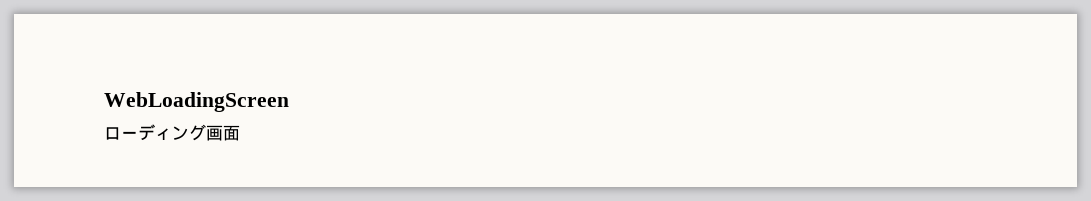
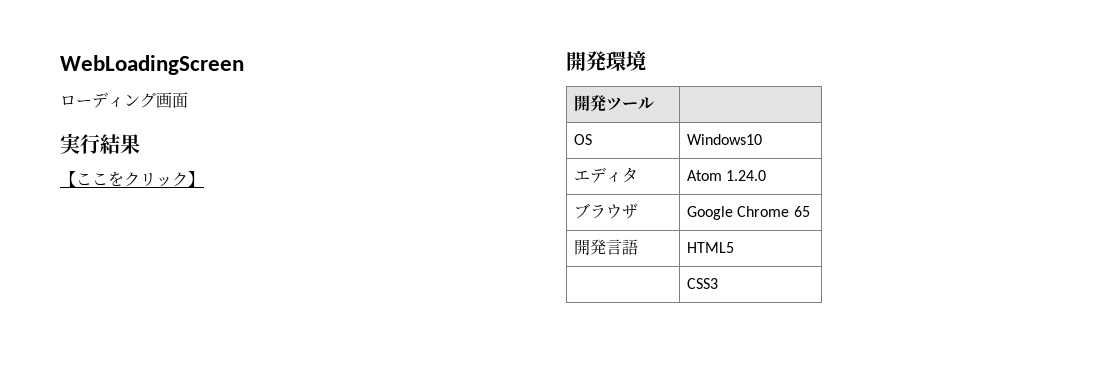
+ 実行結果
+ 【ここをクリック】
+ 開発環境
+ 開発ツール |
+ OS | Windows10
+ エディタ | Atom 1.24.0
+ ブラウザ | Google Chrome 65
+ 開発言語 | HTML5
+ | CSS3

